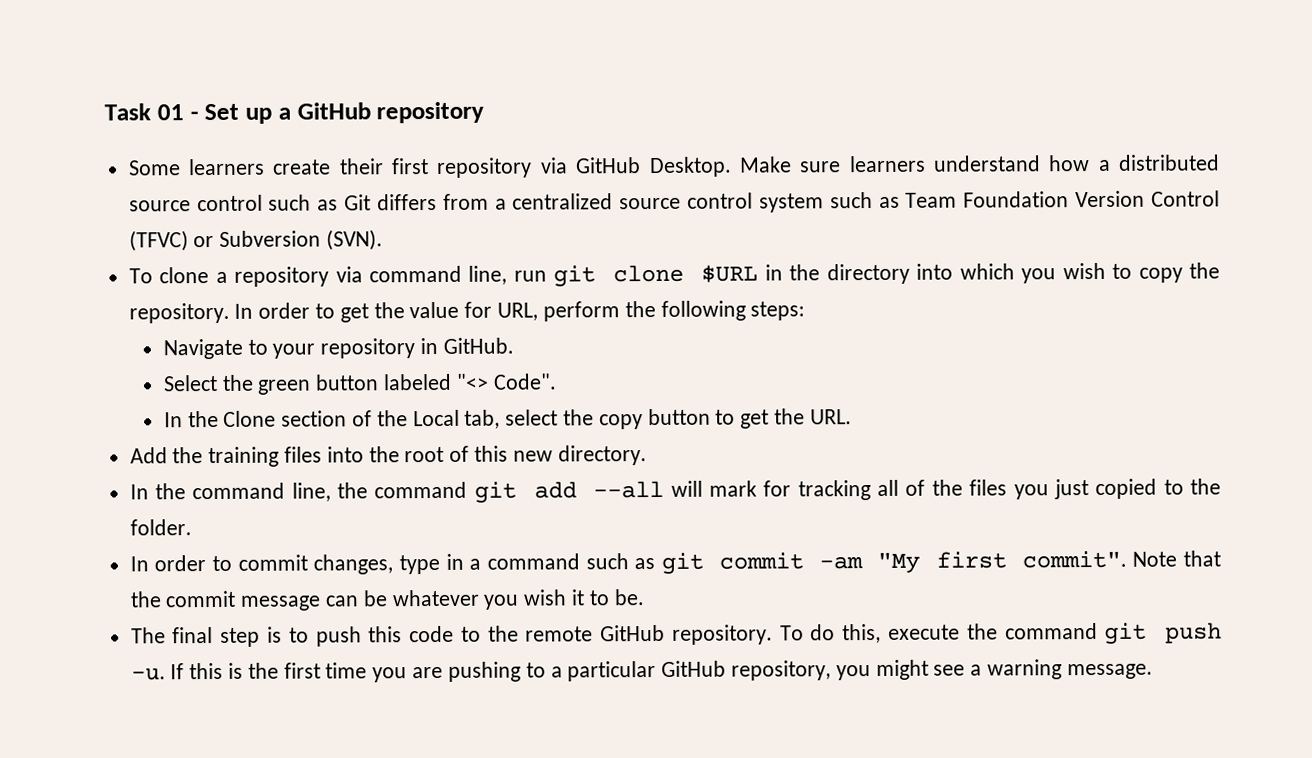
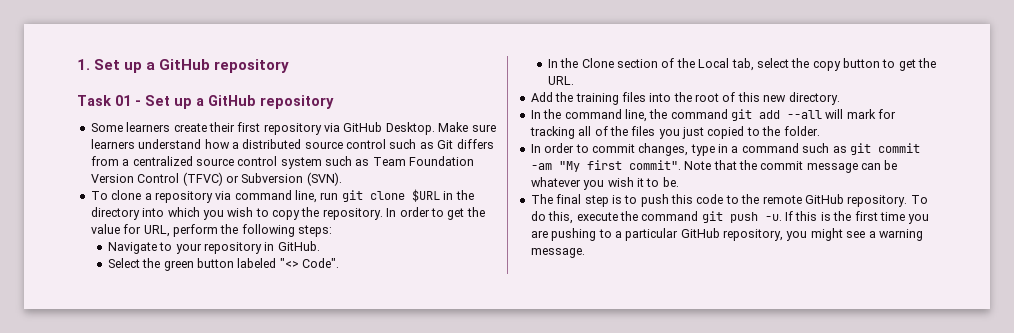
+ 1. Set up a GitHub repository

